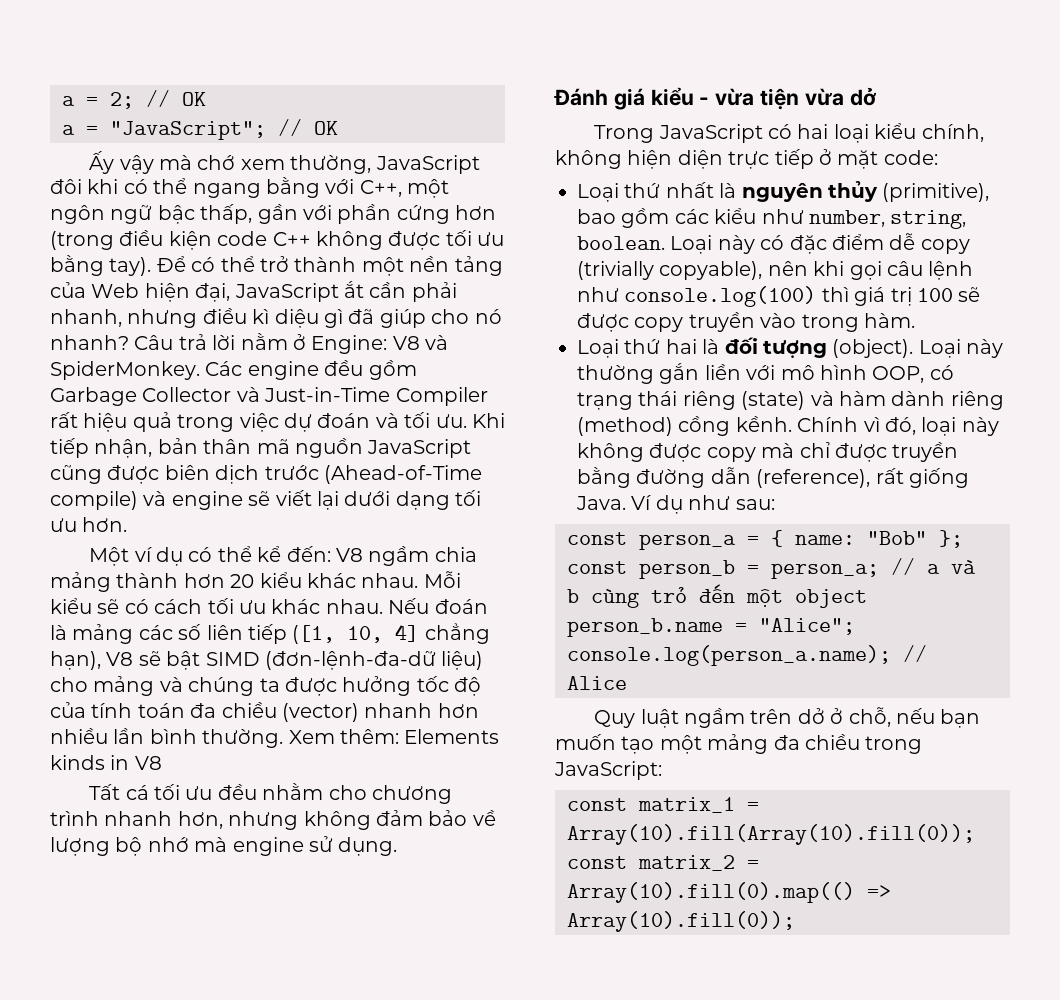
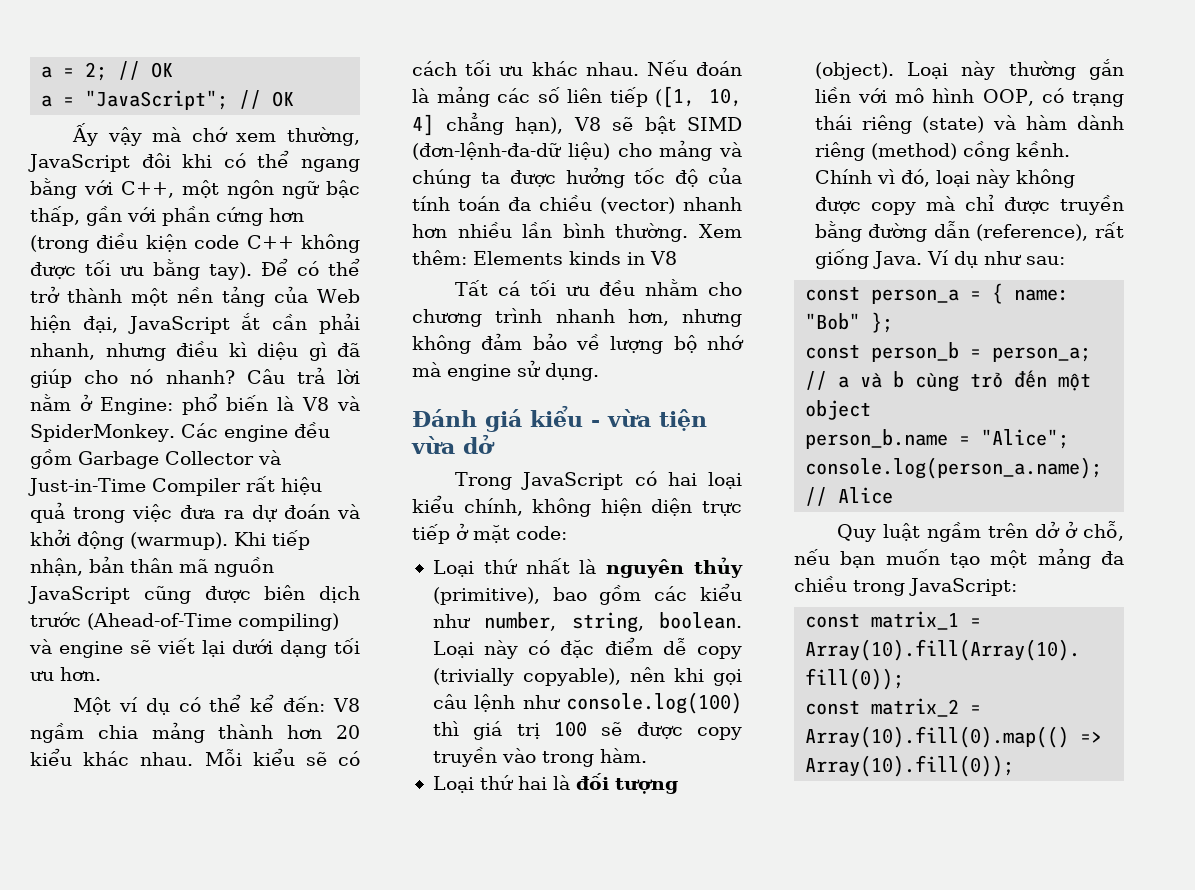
- Câu trả lời nằm ở Engine: V8 và SpiderMonkey.
+ Câu trả lời nằm ở Engine: phổ biến là V8 và SpiderMonkey.
- Các engine đều gồm Garbage Collector và Just-in-Time Compiler rất hiệu quả trong việc dự đoán và tối ưu.
+ Các engine đều gồm Garbage Collector và Just-in-Time Compiler rất hiệu quả trong việc đưa ra dự đoán và khởi động (warmup).
- Khi tiếp nhận, bản thân mã nguồn JavaScript cũng được biên dịch trước (Ahead-of-Time compile) và engine sẽ viết lại dưới dạng tối ưu hơn.
+ Khi tiếp nhận, bản thân mã nguồn JavaScript cũng được biên dịch trước (Ahead-of-Time compiling) và engine sẽ viết lại dưới dạng tối ưu hơn.

